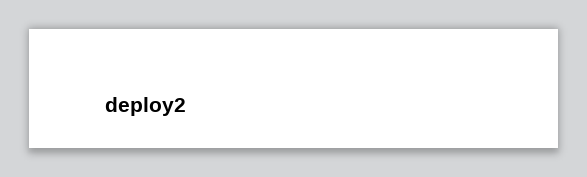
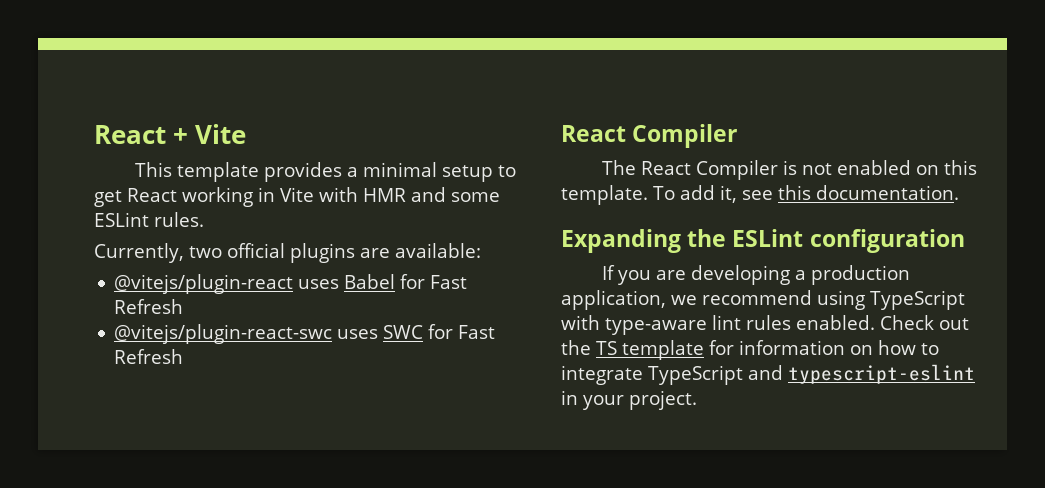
- deploy2
+ React + Vite
+ This template provides a minimal setup to get React working in Vite with HMR and some ESLint rules.
+ Currently, two official plugins are available:
+ @vitejs/plugin-react uses Babel for Fast Refresh
+ @vitejs/plugin-react-swc uses SWC for Fast Refresh
+ React Compiler
+ The React Compiler is not enabled on this template. To add it, see this documentation.
+ Expanding the ESLint configuration
+ If you are developing a production application, we recommend using TypeScript with type-aware lint rules enabled. Check out the TS template for information on how to integrate TypeScript and typescript-eslint in your project.

